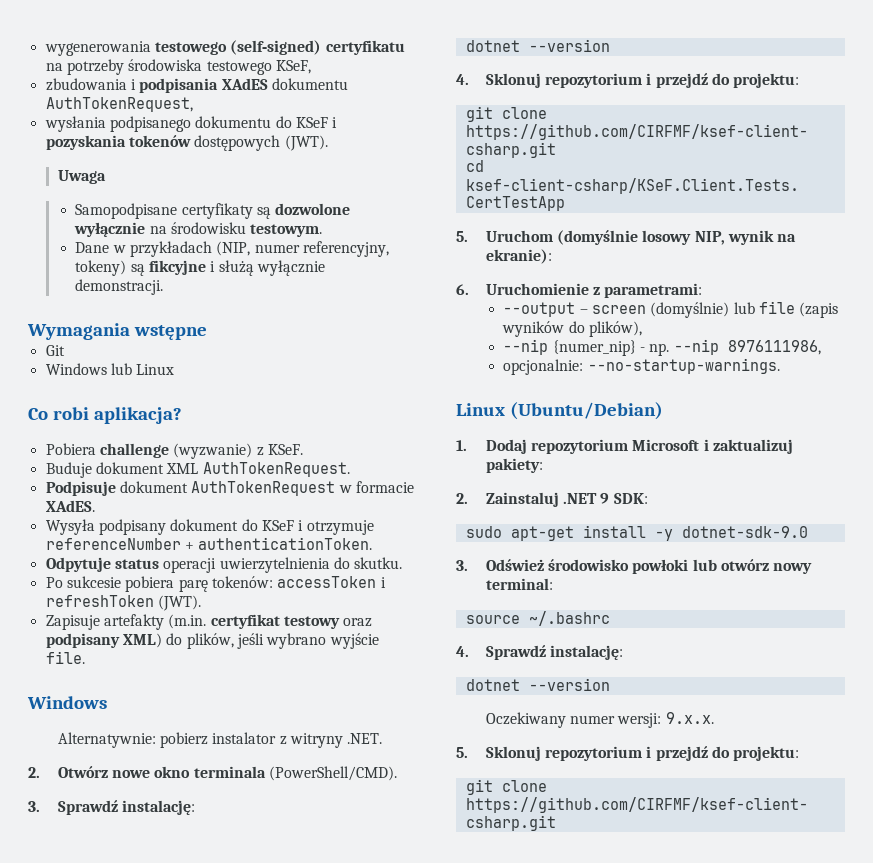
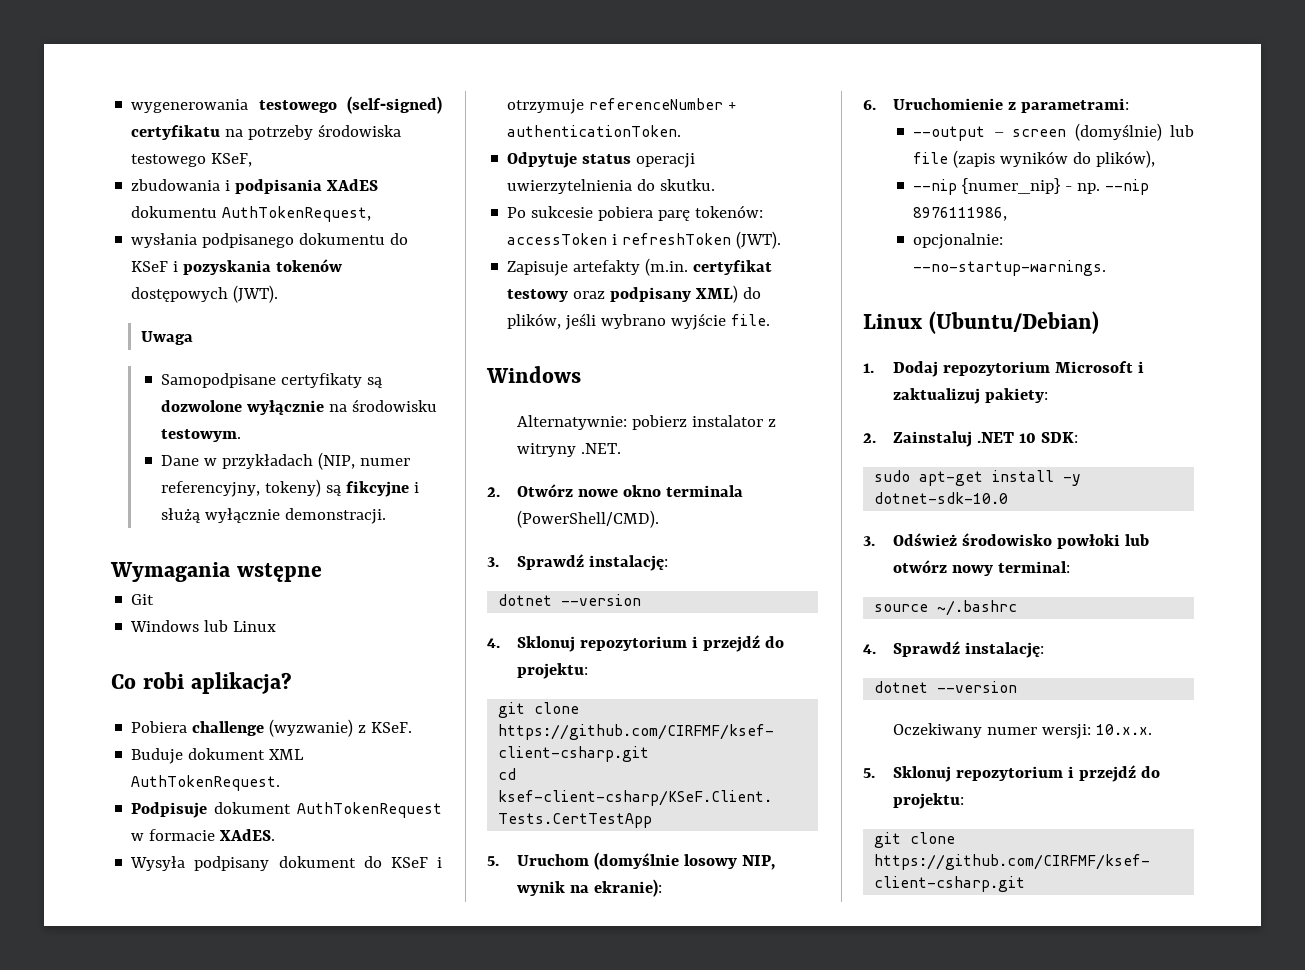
- 2. Zainstaluj .NET 9 SDK:
+ 2. Zainstaluj .NET 10 SDK:
- sudo apt-get install -y dotnet-sdk-9.0
+ sudo apt-get install -y dotnet-sdk-10.0
- Oczekiwany numer wersji: 9.x.x.
+ Oczekiwany numer wersji: 10.x.x.

